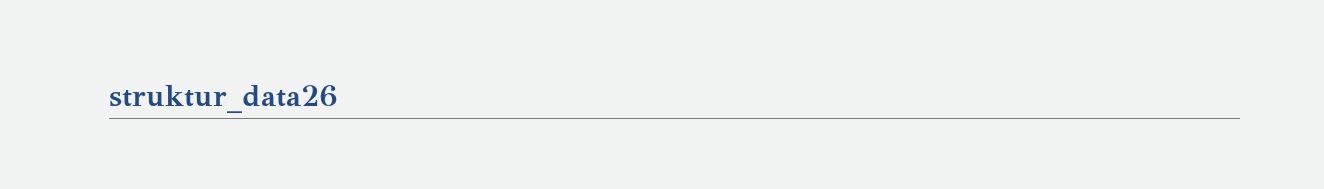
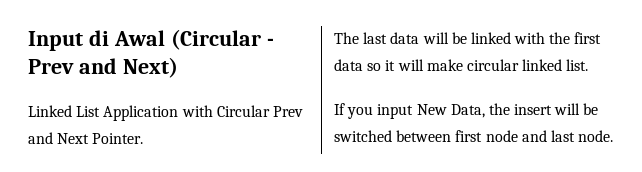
- struktur_data26
+ Input di Awal (Circular - Prev and Next)
+ Linked List Application with Circular Prev and Next Pointer.
+ The last data will be linked with the first data so it will make circular linked list.
+ If you input New Data, the insert will be switched between first node and last node.

